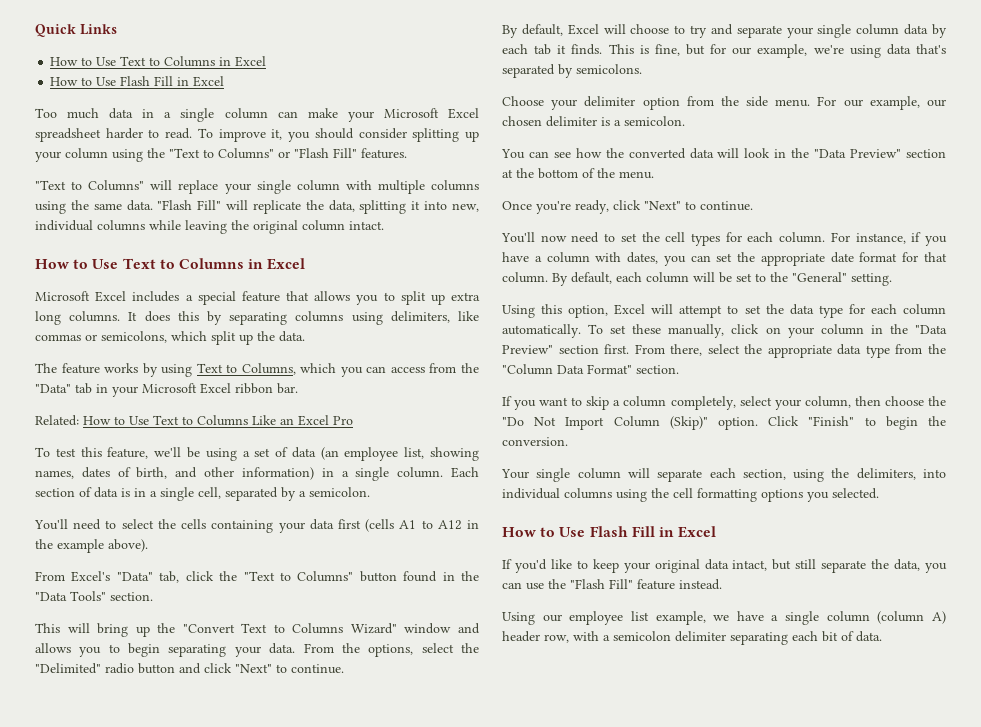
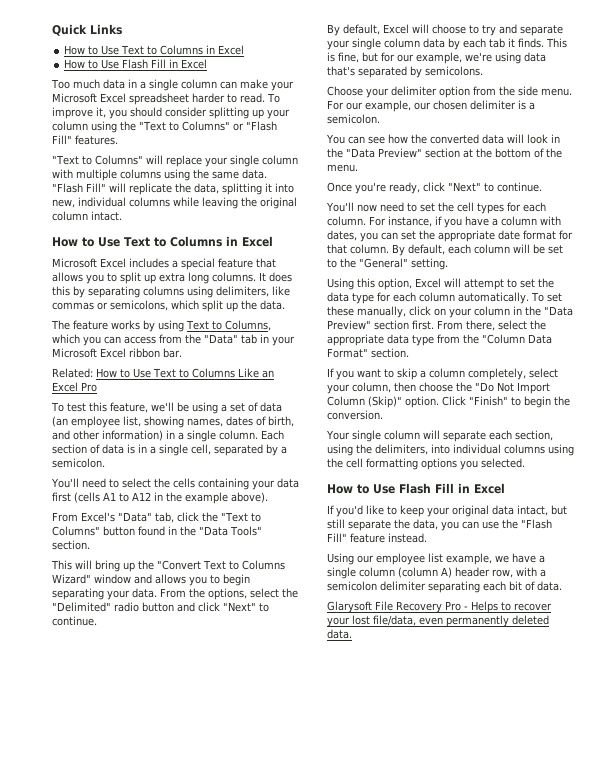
+ Glarysoft File Recovery Pro - Helps to recover your lost file/data, even permanently deleted data.

